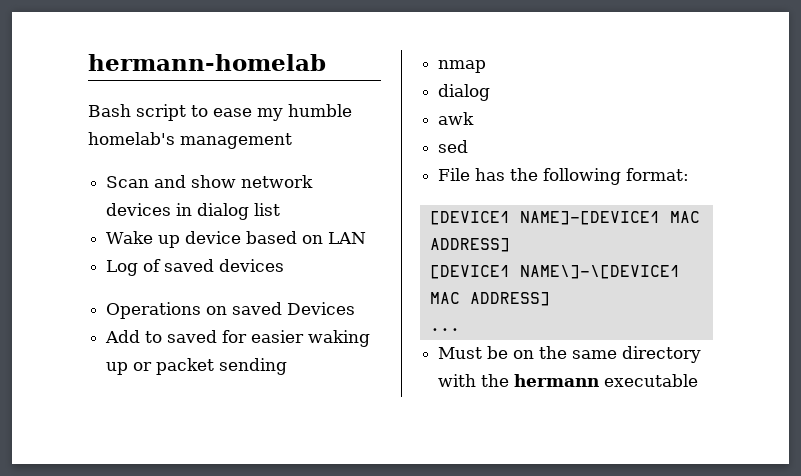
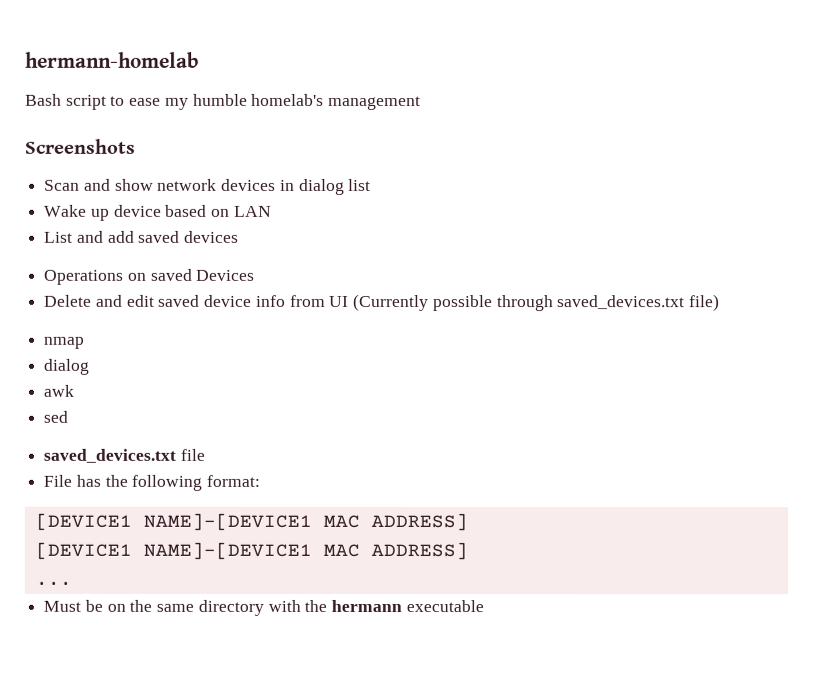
+ Screenshots
- Log of saved devices
+ List and add saved devices
- Add to saved for easier waking up or packet sending
+ Delete and edit saved device info from UI (Currently possible through saved_devices.txt file)
+ saved_devices.txt file
  File has the following format:
  [DEVICE1 NAME]-[DEVICE1 MAC ADDRESS]
- [DEVICE1 NAME\]-\[DEVICE1 MAC ADDRESS]
+ [DEVICE1 NAME]-[DEVICE1 MAC ADDRESS]

